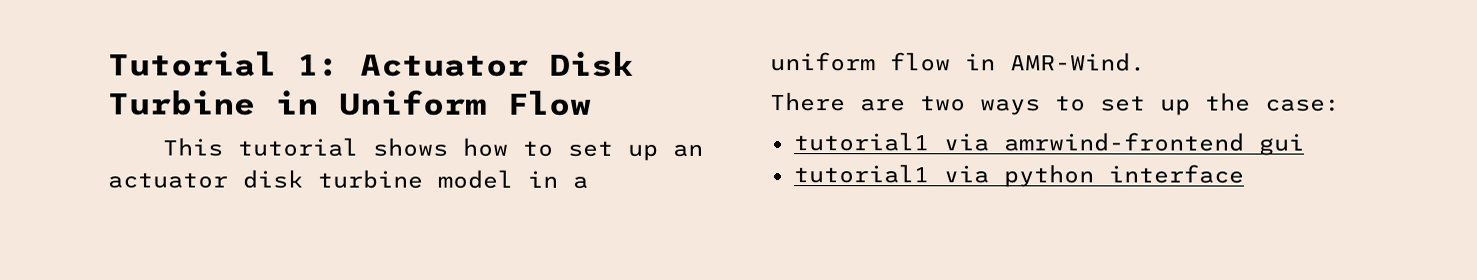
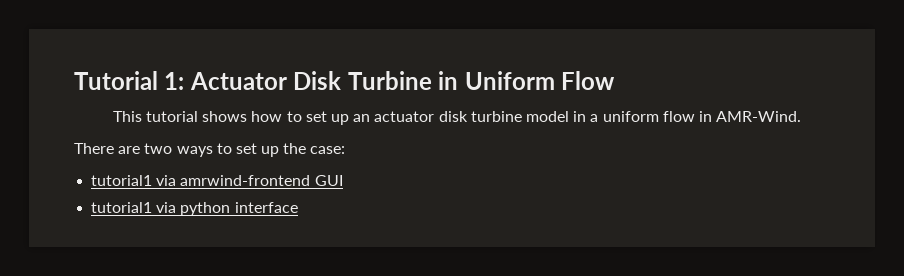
- tutorial1 via amrwind-frontend gui
+ tutorial1 via amrwind-frontend GUI

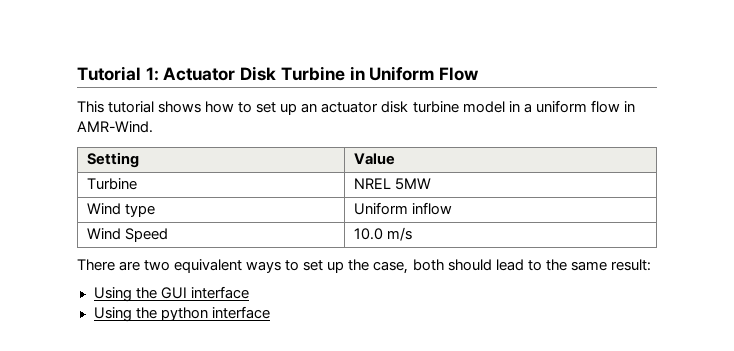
+ Setting | Value
+ Turbine | NREL 5MW
+ Wind type | Uniform inflow
+ Wind Speed | 10.0 m/s
- There are two ways to set up the case:
- tutorial1 via amrwind-frontend GUI
- tutorial1 via python interface
+ There are two equivalent ways to set up the case, both should lead to the same result:
+ Using the GUI interface
+ Using the python interface

